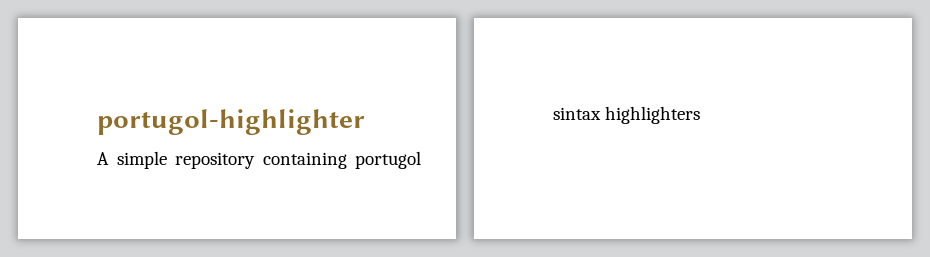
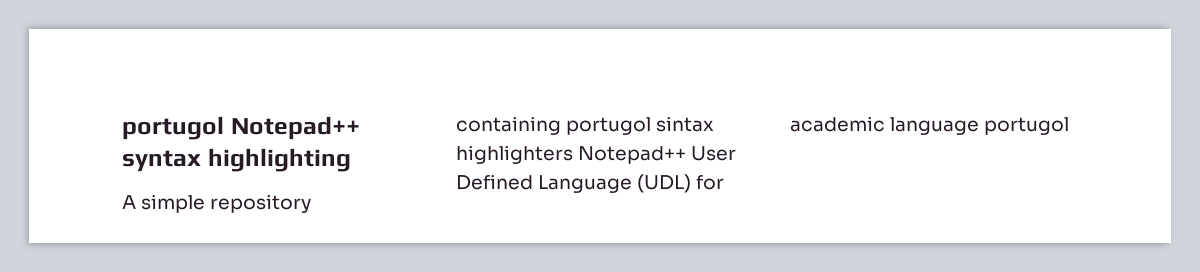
- portugol-highlighter
+ portugol Notepad++ syntax highlighting
- A simple repository containing portugol sintax highlighters
+ A simple repository containing portugol sintax highlighters Notepad++ User Defined Language (UDL) for academic language portugol

